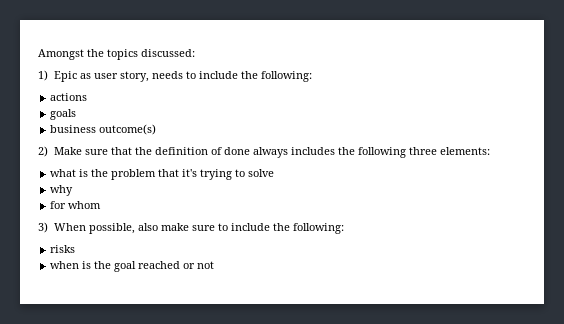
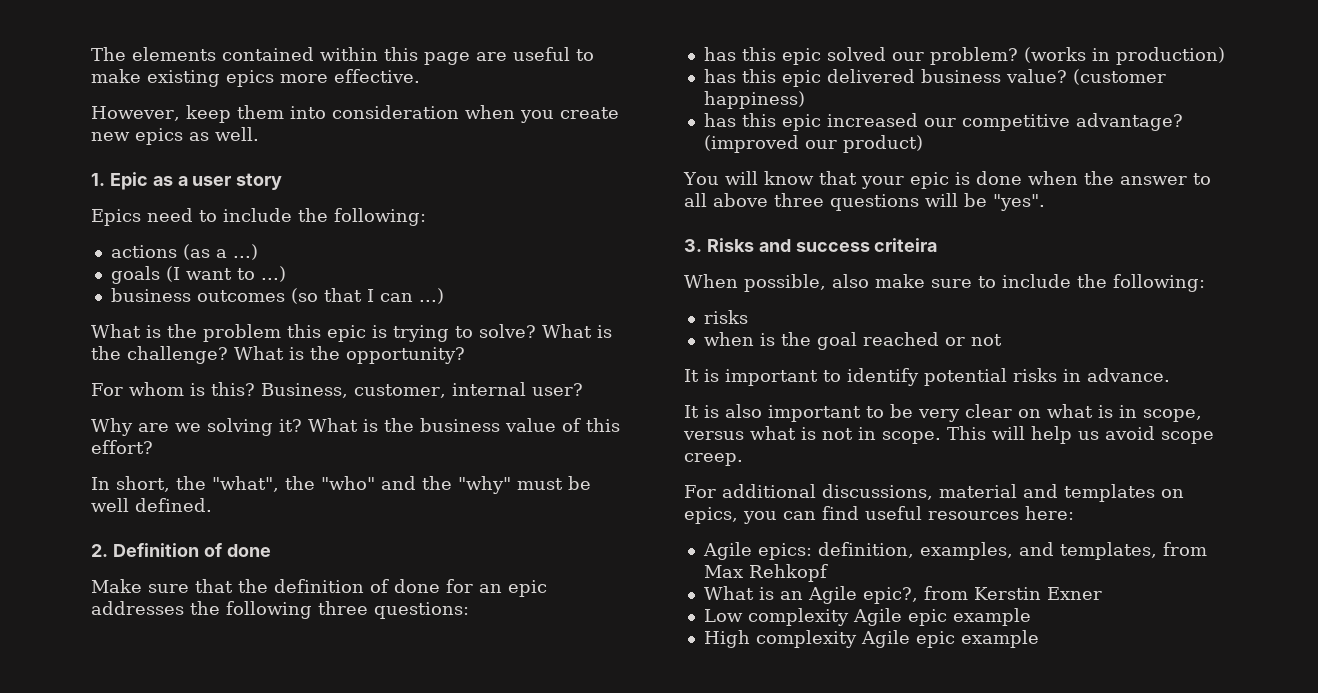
- Amongst the topics discussed:
- 1) Epic as user story, needs to include the following:
+ The elements contained within this page are useful to make existing epics more effective.
+ However, keep them into consideration when you create new epics as well.
+ 1. Epic as a user story
+ Epics need to include the following:
- actions
- goals
- business outcome(s)
- 2) Make sure that the definition of done always includes the following three elements:
- what is the problem that it's trying to solve
- why
- for whom
- 3) When possible, also make sure to include the following:
+ actions (as a ...)
+ goals (I want to ...)
+ business outcomes (so that I can ...)
+ What is the problem this epic is trying to solve? What is the challenge? What is the opportunity?
+ For whom is this? Business, customer, internal user?
+ Why are we solving it? What is the business value of this effort?
+ In short, the "what", the "who" and the "why" must be well defined.
+ 2. Definition of done
+ Make sure that the definition of done for an epic addresses the following three questions:
+ has this epic solved our problem? (works in production)
+ has this epic delivered business value? (customer happiness)
+ has this epic increased our competitive advantage? (improved our product)
+ You will know that your epic is done when the answer to all above three questions will be "yes".
+ 3. Risks and success criteira
+ When possible, also make sure to include the following:
+ It is important to identify potential risks in advance.
+ It is also important to be very clear on what is in scope, versus what is not in scope. This will help us avoid scope creep.
+ For additional discussions, material and templates on epics, you can find useful resources here:
+ Agile epics: definition, examples, and templates, from Max Rehkopf
+ What is an Agile epic?, from Kerstin Exner
+ Low complexity Agile epic example
+ High complexity Agile epic example

